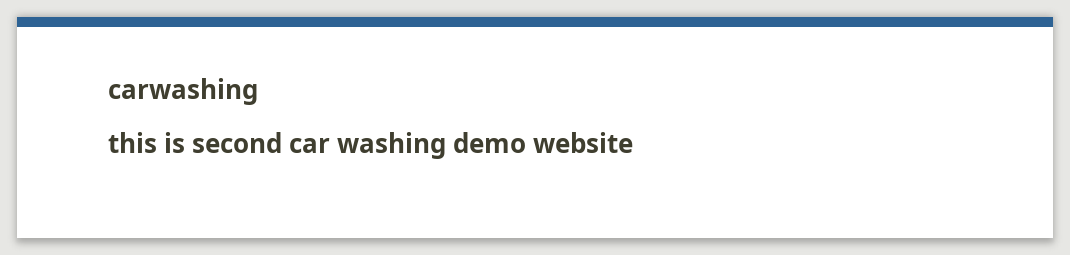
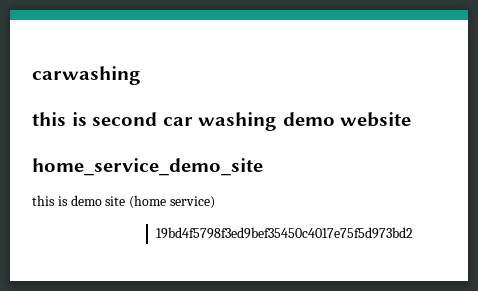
+ home_service_demo_site
+ this is demo site (home service)
+ 19bd4f5798f3ed9bef35450c4017e75f5d973bd2

